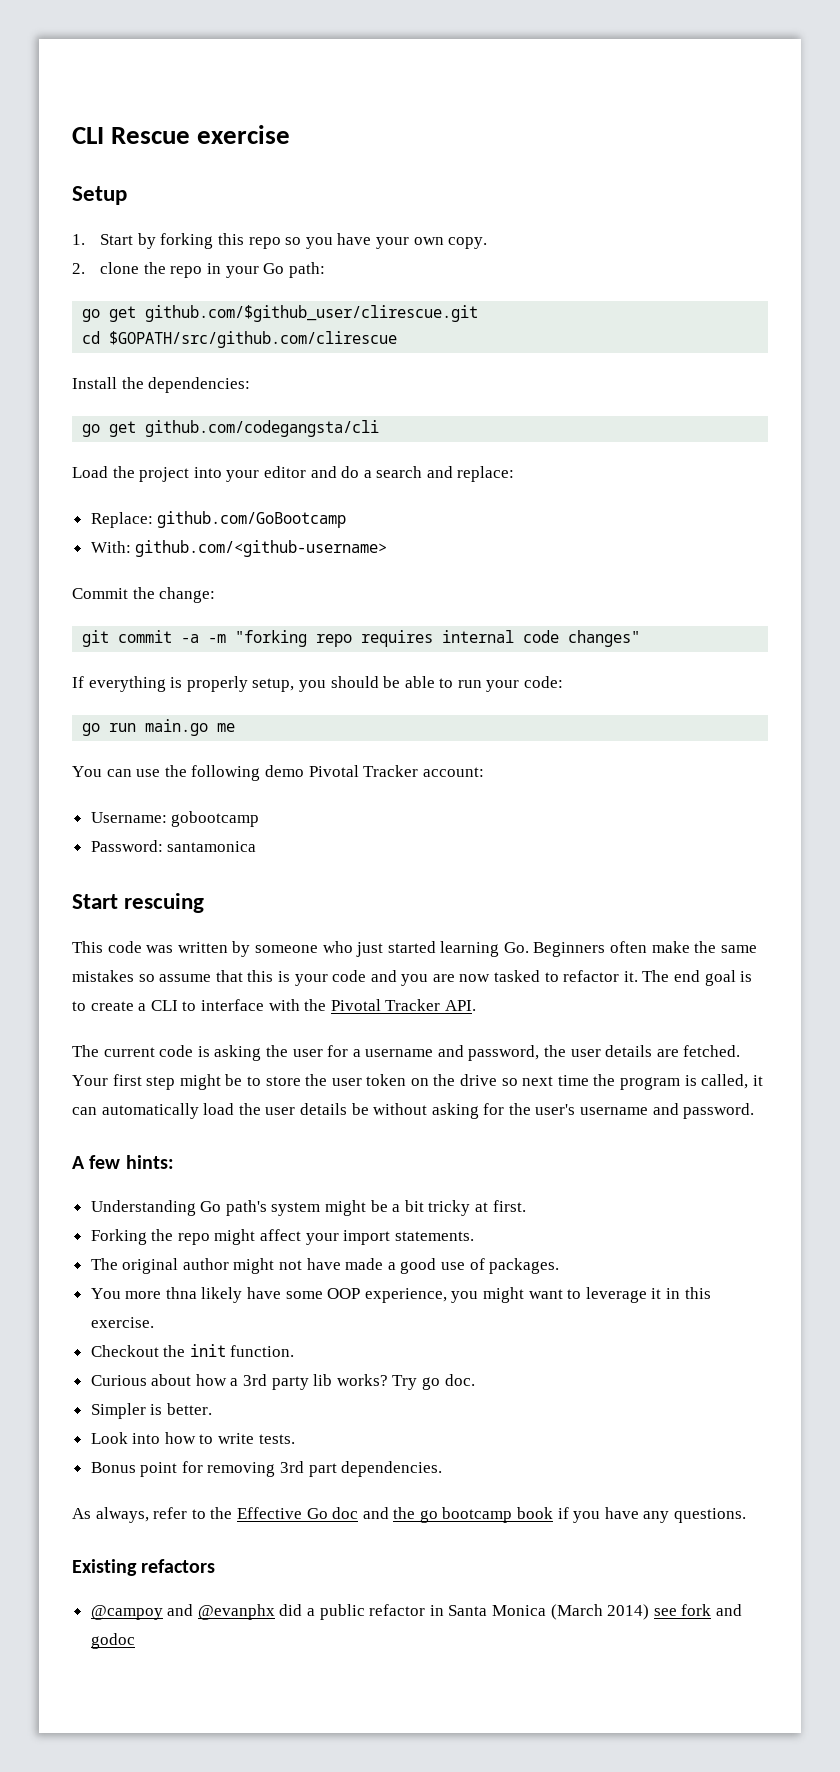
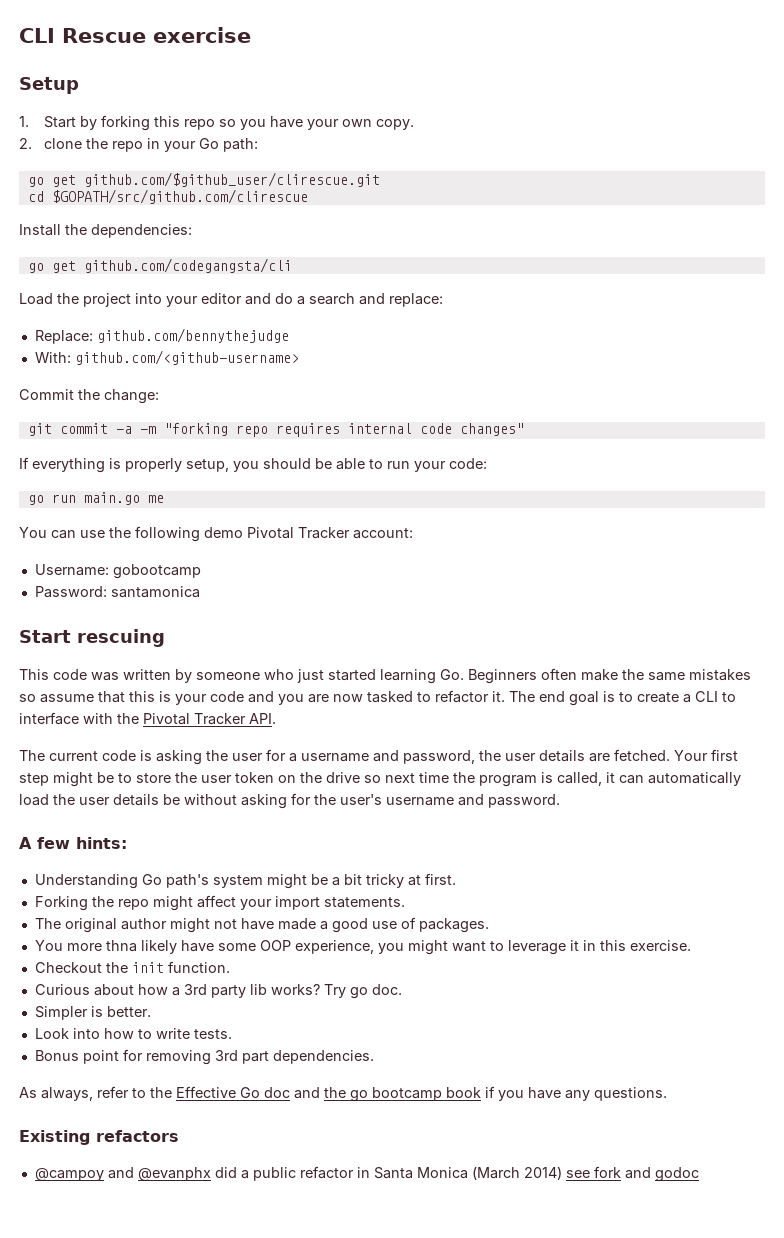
- Replace: github.com/GoBootcamp
+ Replace: github.com/bennythejudge

